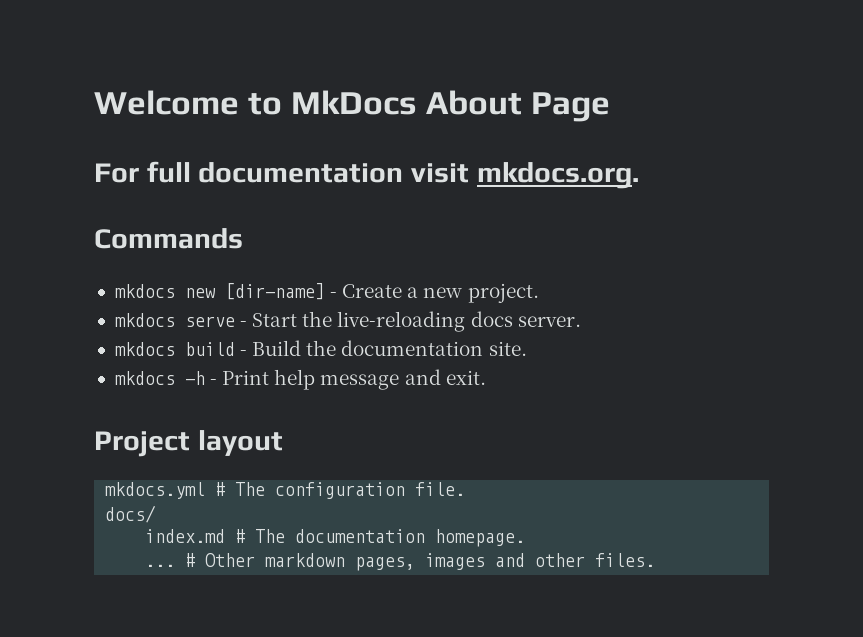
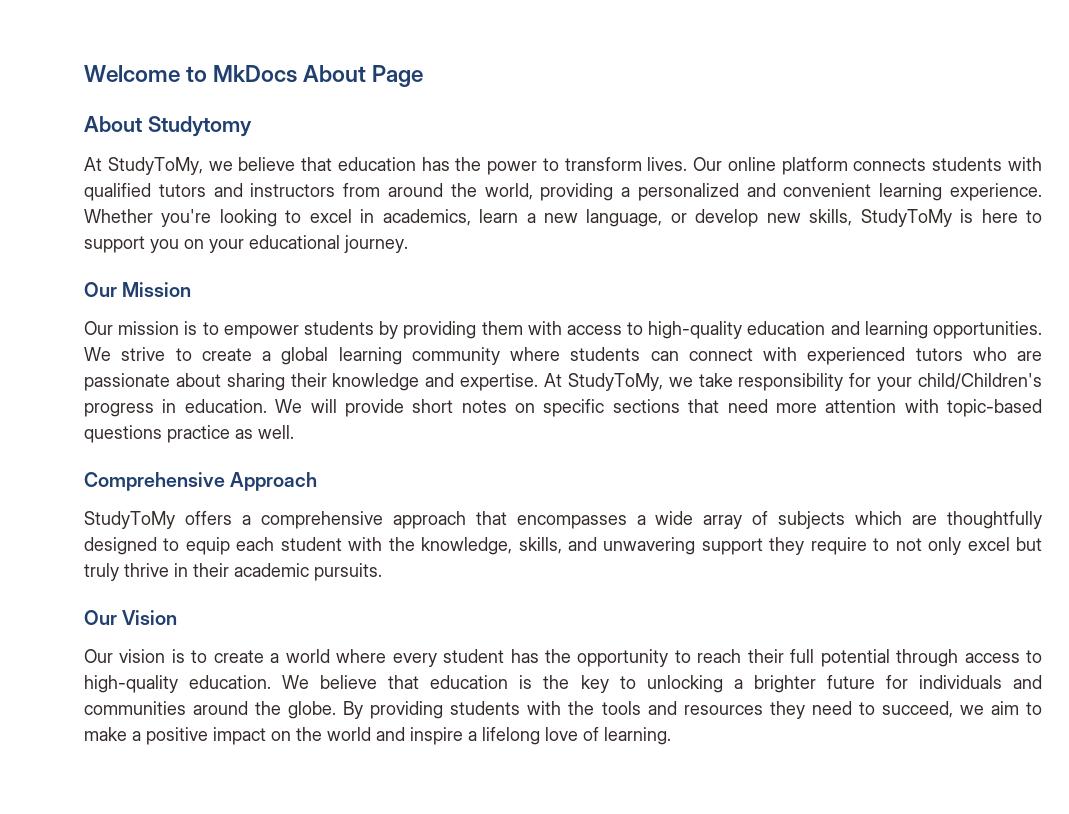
- For full documentation visit mkdocs.org.
- Commands
- mkdocs new [dir-name] - Create a new project.
- mkdocs serve - Start the live-reloading docs server.
- mkdocs build - Build the documentation site.
- mkdocs -h - Print help message and exit.
- Project layout
- mkdocs.yml # The configuration file.
- docs/
- index.md # The documentation homepage.
- ... # Other markdown pages, images and other files.
+ About Studytomy
+ At StudyToMy, we believe that education has the power to transform lives. Our online platform connects students with qualified tutors and instructors from around the world, providing a personalized and convenient learning experience. Whether you're looking to excel in academics, learn a new language, or develop new skills, StudyToMy is here to support you on your educational journey.
+ Our Mission
+ Our mission is to empower students by providing them with access to high-quality education and learning opportunities. We strive to create a global learning community where students can connect with experienced tutors who are passionate about sharing their knowledge and expertise. At StudyToMy, we take responsibility for your child/Children's progress in education. We will provide short notes on specific sections that need more attention with topic-based questions practice as well.
+ Comprehensive Approach
+ StudyToMy offers a comprehensive approach that encompasses a wide array of subjects which are thoughtfully designed to equip each student with the knowledge, skills, and unwavering support they require to not only excel but truly thrive in their academic pursuits.
+ Our Vision
+ Our vision is to create a world where every student has the opportunity to reach their full potential through access to high-quality education. We believe that education is the key to unlocking a brighter future for individuals and communities around the globe. By providing students with the tools and resources they need to succeed, we aim to make a positive impact on the world and inspire a lifelong love of learning.

